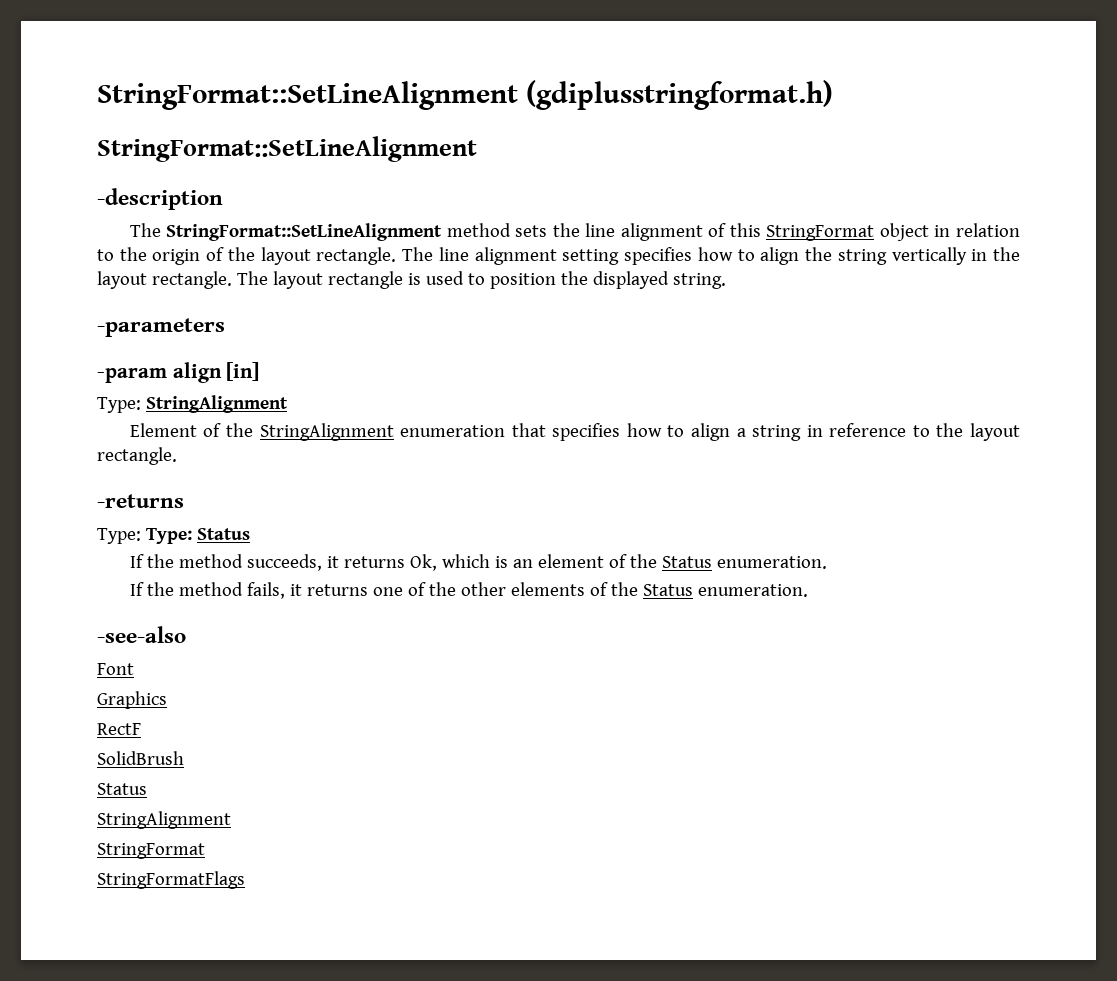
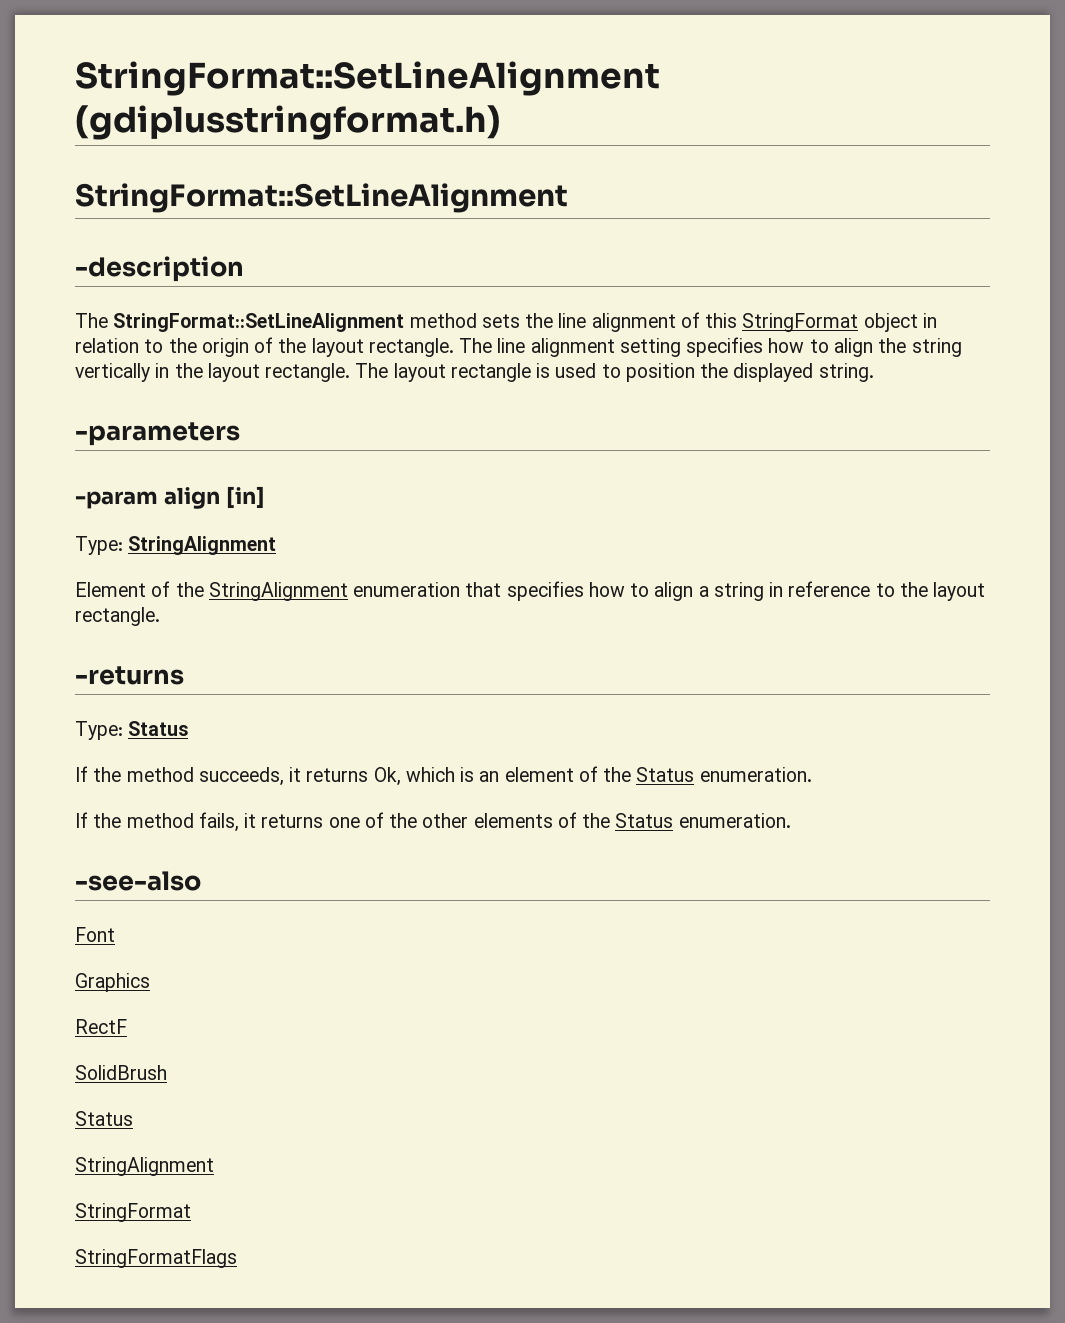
- Type: Type: Status
+ Type: Status

